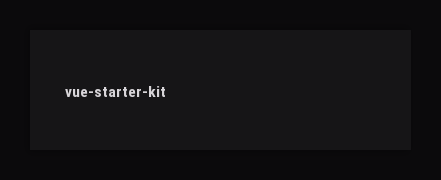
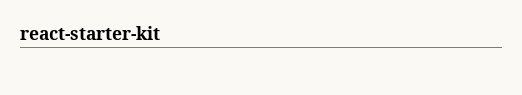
- vue-starter-kit
+ react-starter-kit

